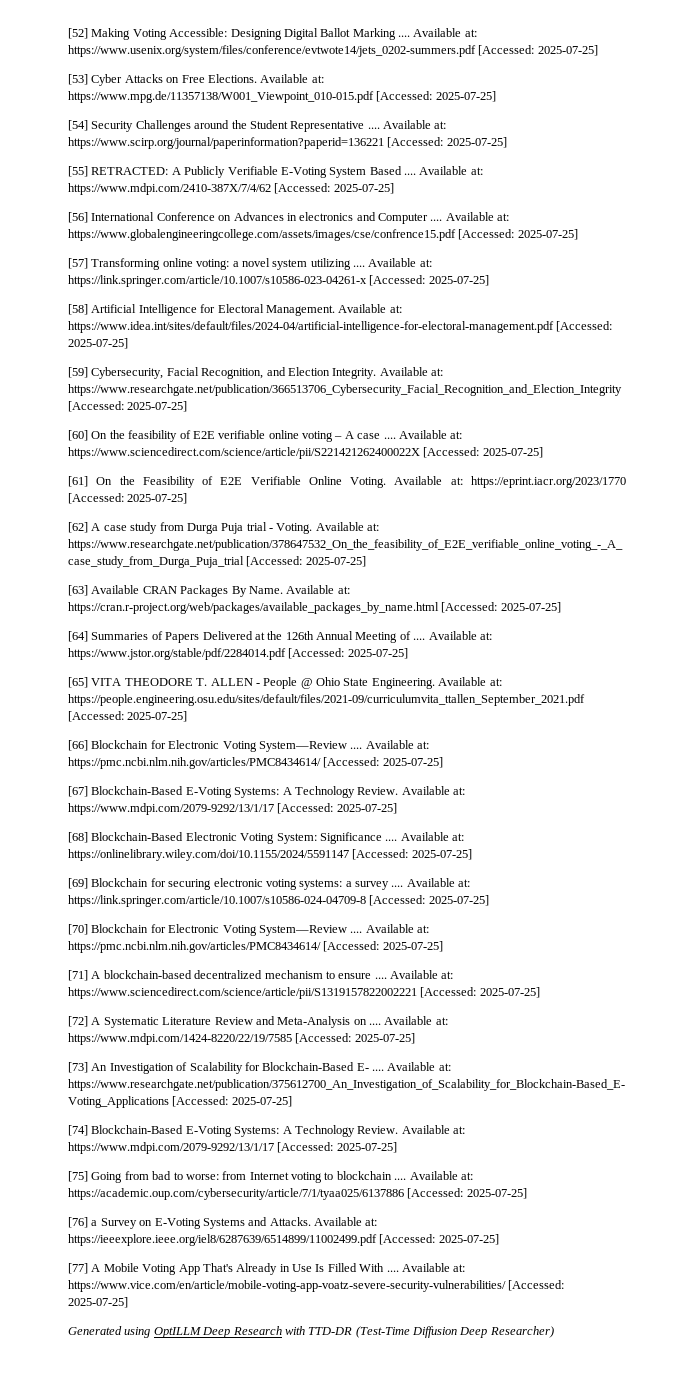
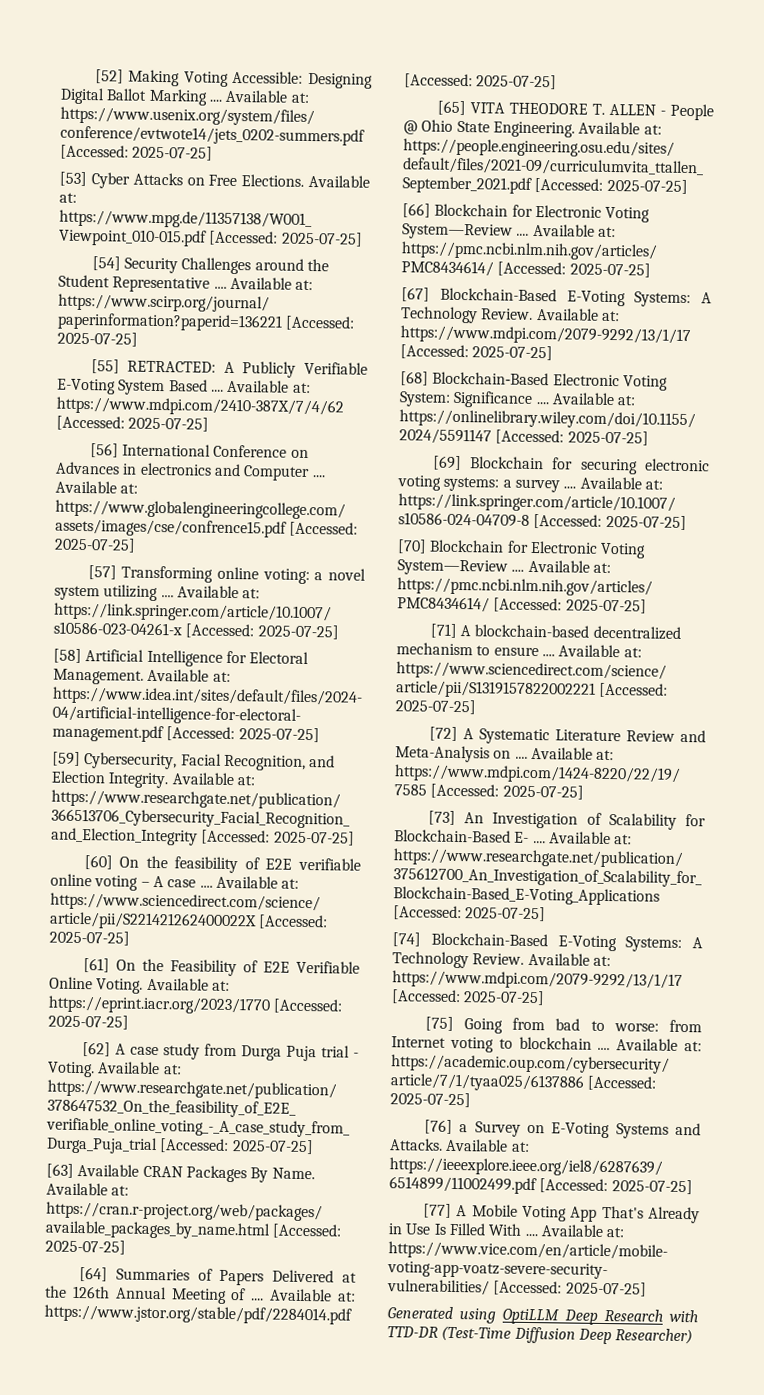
- Generated using OptILLM Deep Research with TTD-DR (Test-Time Diffusion Deep Researcher)
+ Generated using OptiLLM Deep Research with TTD-DR (Test-Time Diffusion Deep Researcher)

